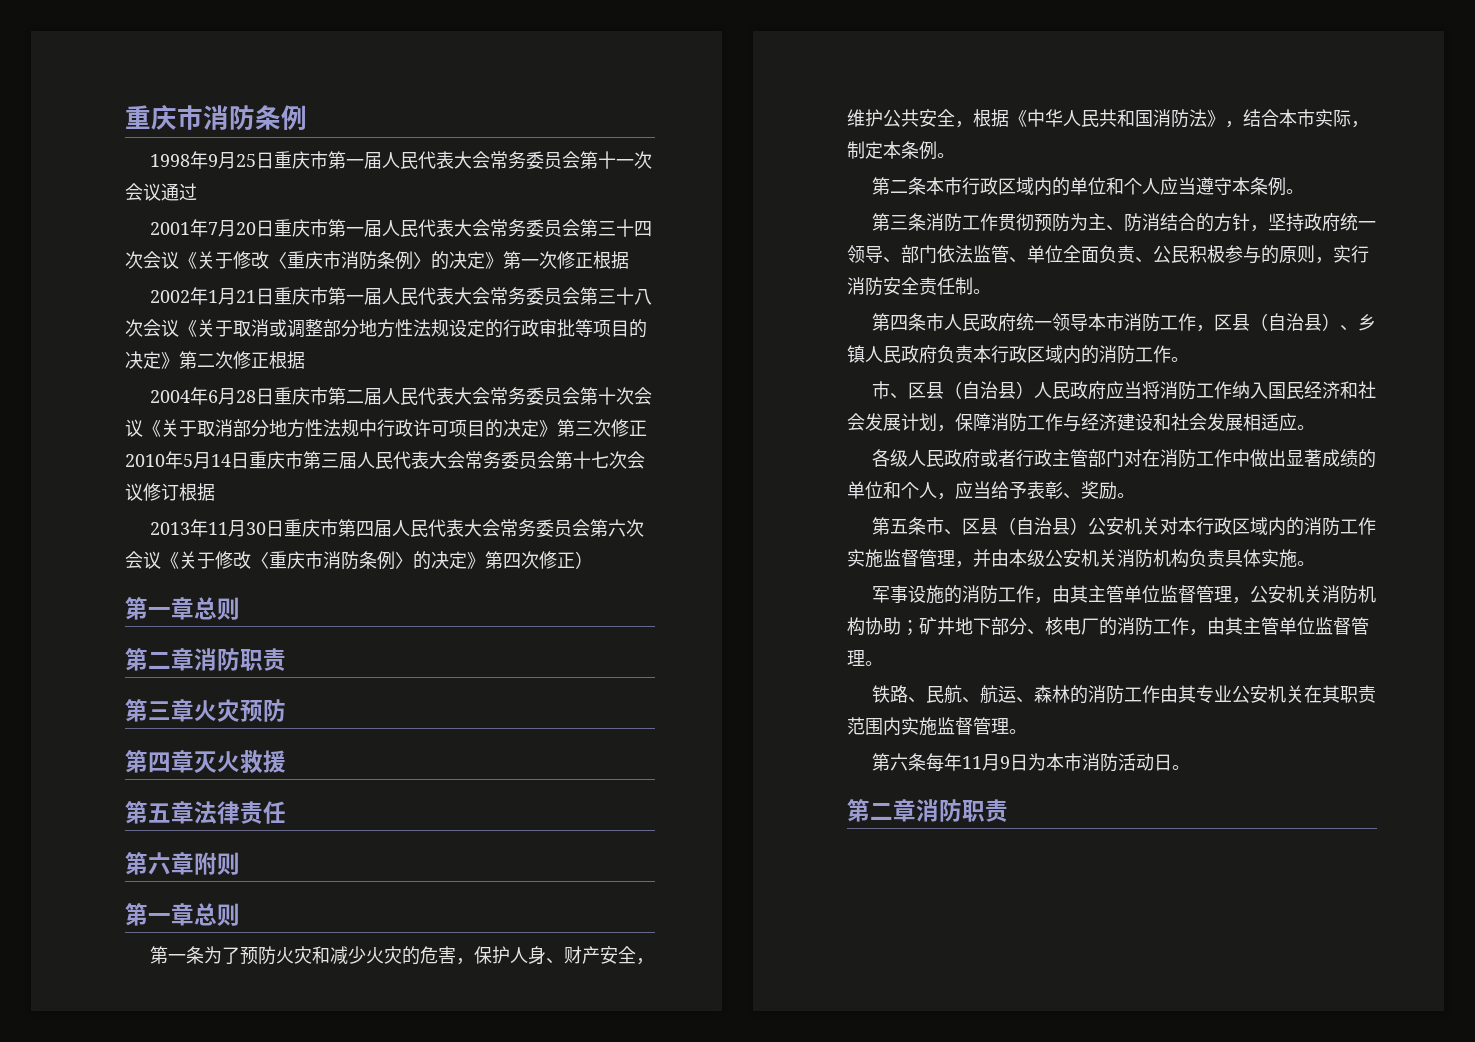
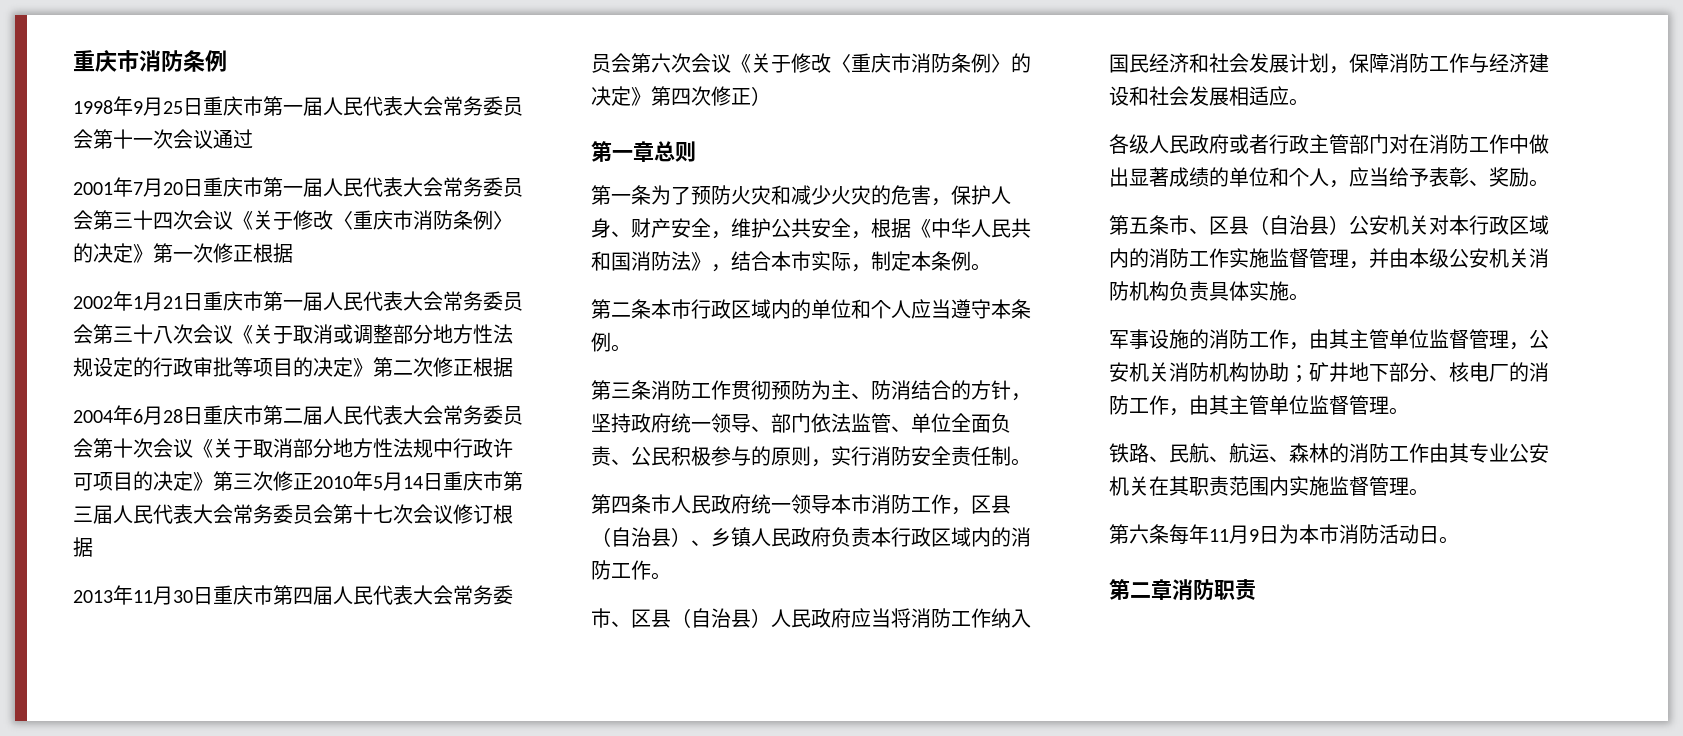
  2013年11月30日重庆市第四届人民代表大会常务委员会第六次会议《关于修改〈重庆市消防条例〉的决定》第四次修正）
- 第一章总则
- 第二章消防职责
- 第三章火灾预防
- 第四章灭火救援
- 第五章法律责任
- 第六章附则

